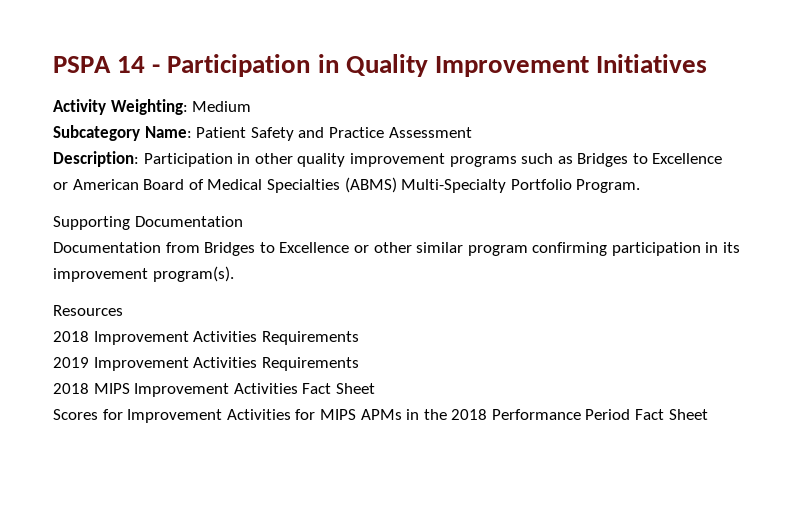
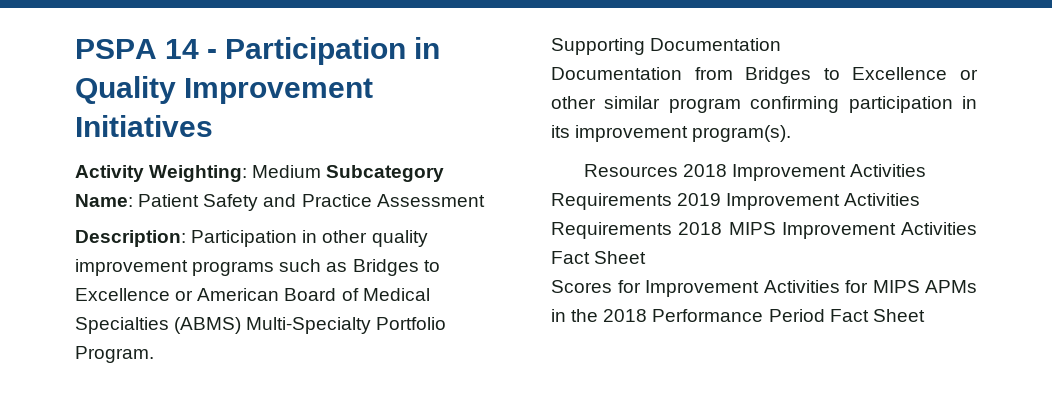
- Activity Weighting: Medium
- Subcategory Name: Patient Safety and Practice Assessment
+ Activity Weighting: Medium Subcategory Name: Patient Safety and Practice Assessment
- Resources
- 2018 Improvement Activities Requirements
- 2019 Improvement Activities Requirements
- 2018 MIPS Improvement Activities Fact Sheet
+ Resources 2018 Improvement Activities Requirements 2019 Improvement Activities Requirements 2018 MIPS Improvement Activities Fact Sheet

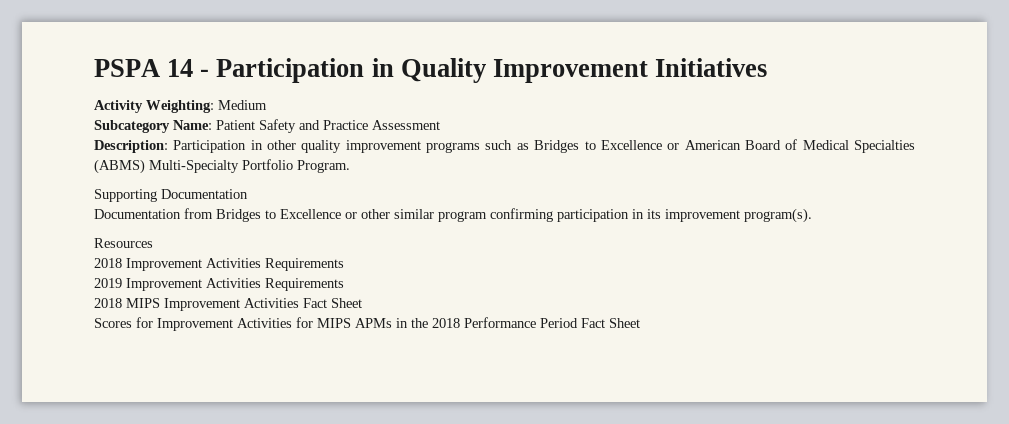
- Activity Weighting: Medium Subcategory Name: Patient Safety and Practice Assessment
+ Activity Weighting: Medium
+ Subcategory Name: Patient Safety and Practice Assessment
- Resources 2018 Improvement Activities Requirements 2019 Improvement Activities Requirements 2018 MIPS Improvement Activities Fact Sheet
+ Resources
+ 2018 Improvement Activities Requirements
+ 2019 Improvement Activities Requirements
+ 2018 MIPS Improvement Activities Fact Sheet

